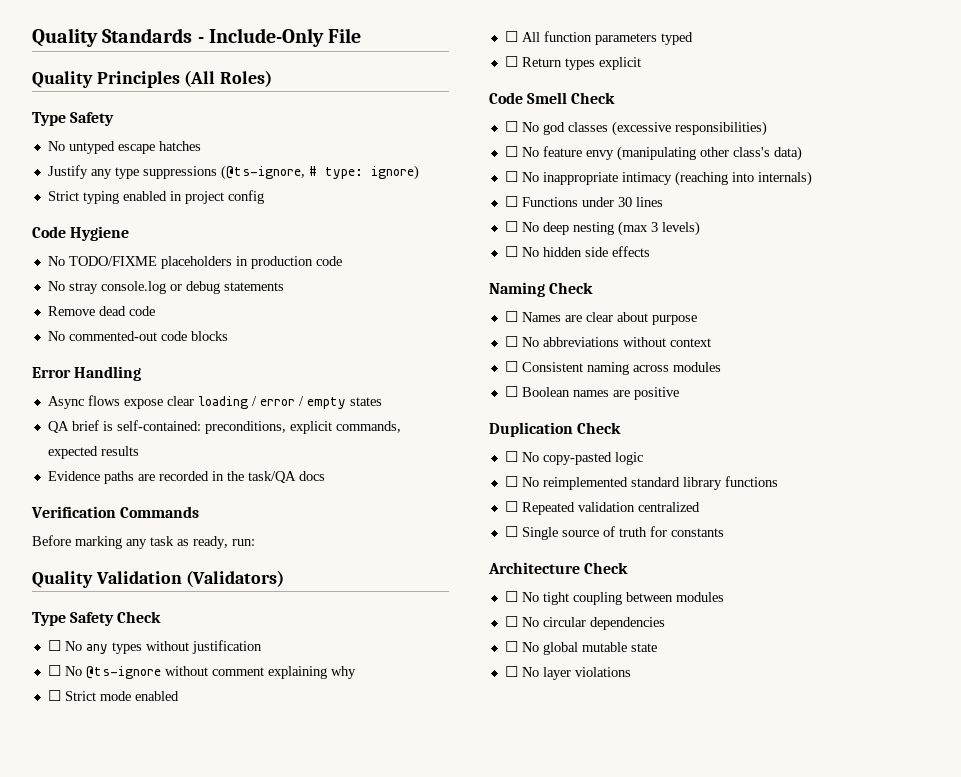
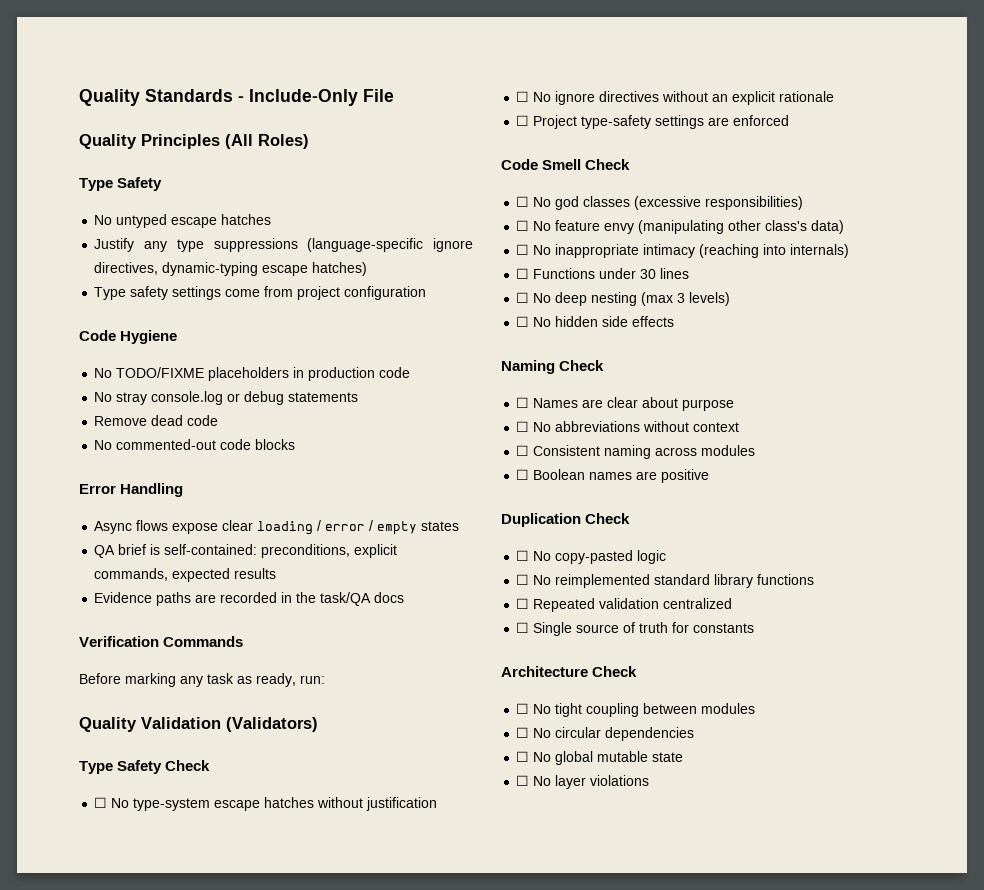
- Justify any type suppressions (@ts-ignore, # type: ignore)
- Strict typing enabled in project config
+ Justify any type suppressions (language-specific ignore directives, dynamic-typing escape hatches)
+ Type safety settings come from project configuration
- ☐ No any types without justification
+ ☐ No type-system escape hatches without justification
- ☐ No @ts-ignore without comment explaining why
- ☐ Strict mode enabled
- ☐ All function parameters typed
- ☐ Return types explicit
+ ☐ No ignore directives without an explicit rationale
+ ☐ Project type-safety settings are enforced

